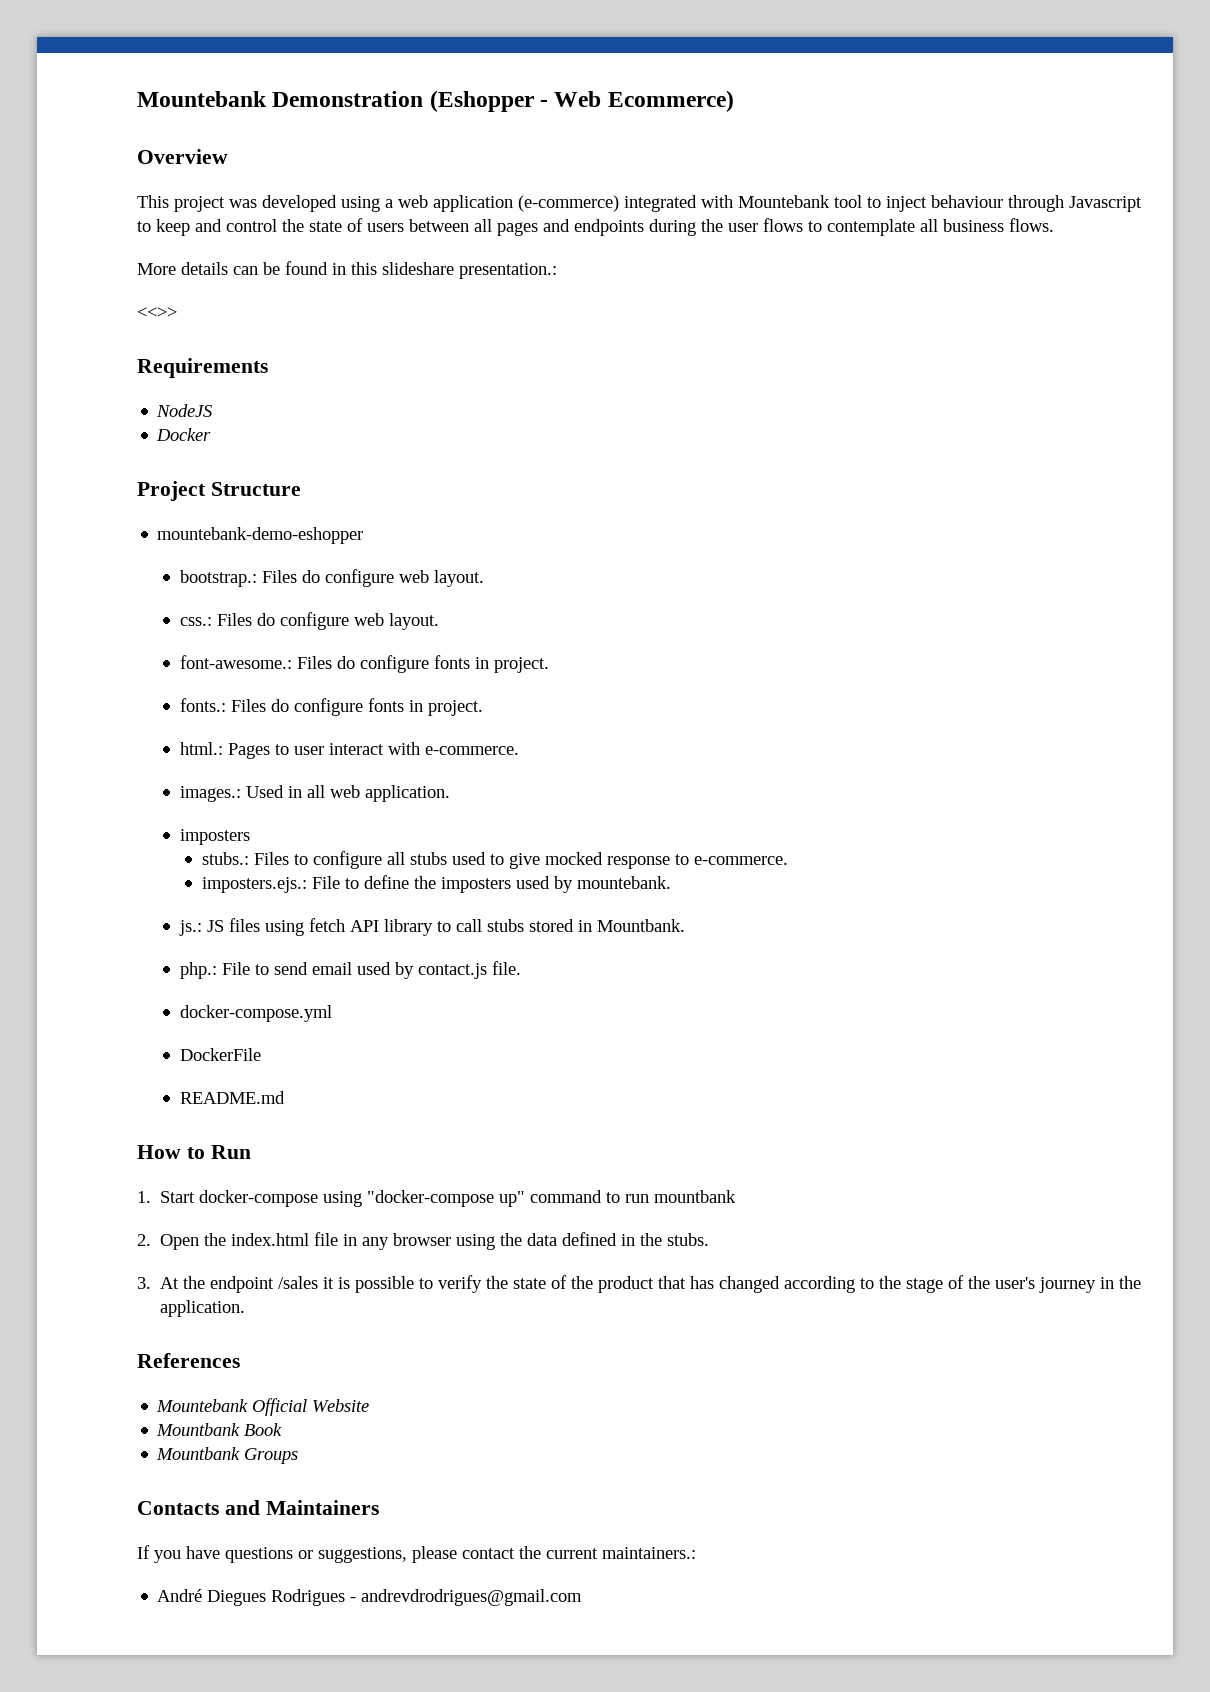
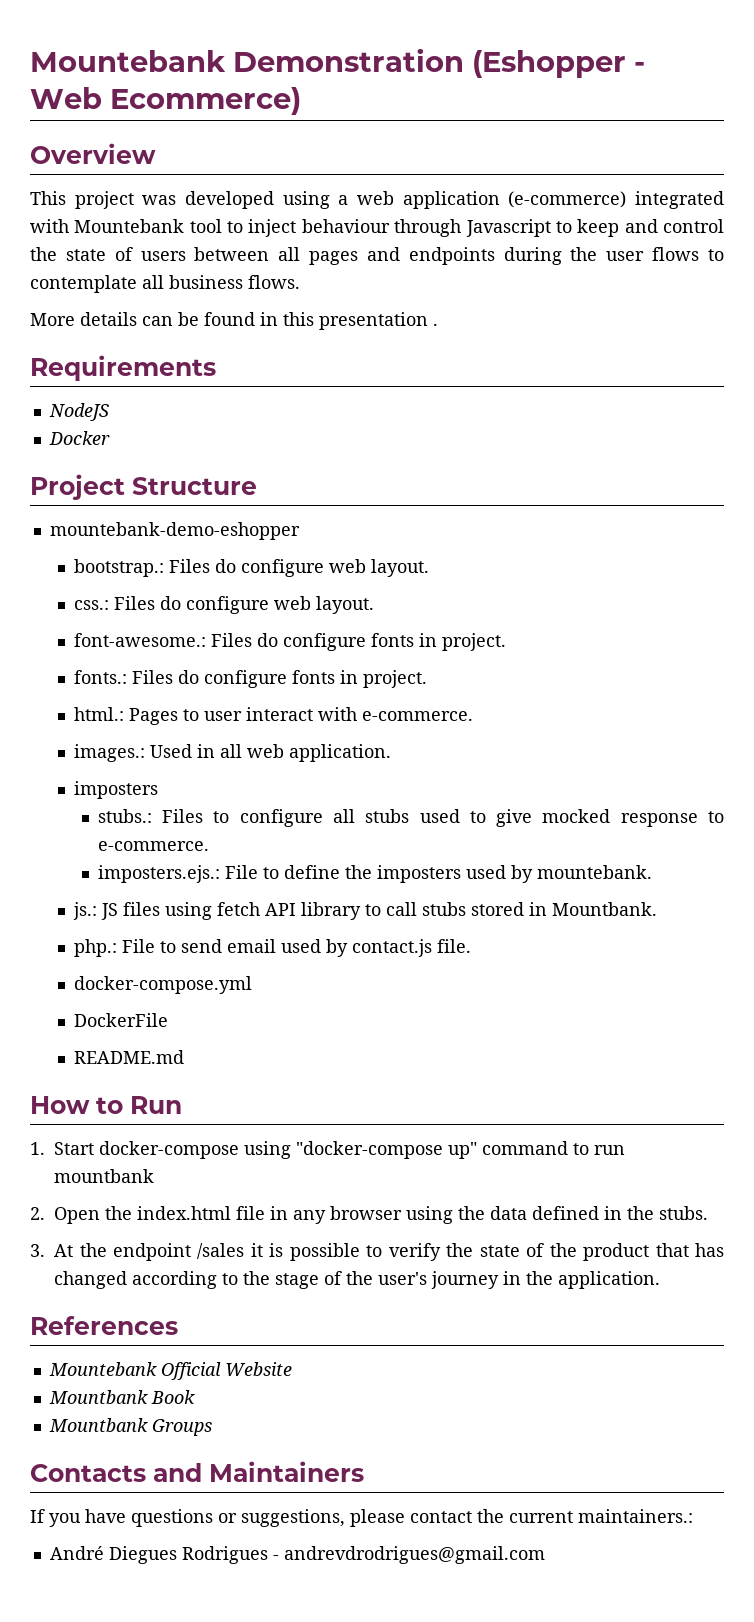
- More details can be found in this slideshare presentation.:
- <<>>
+ More details can be found in this presentation .

